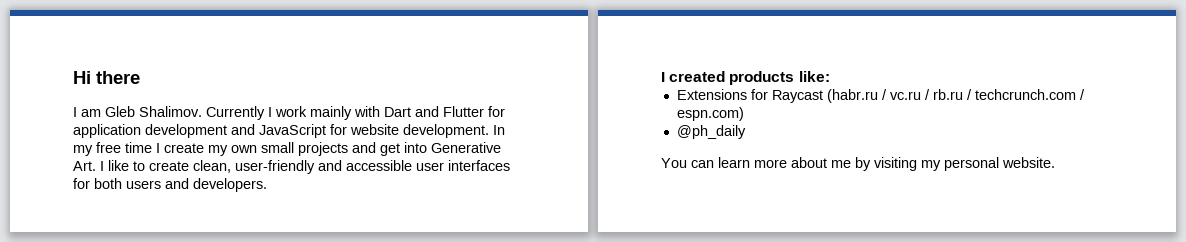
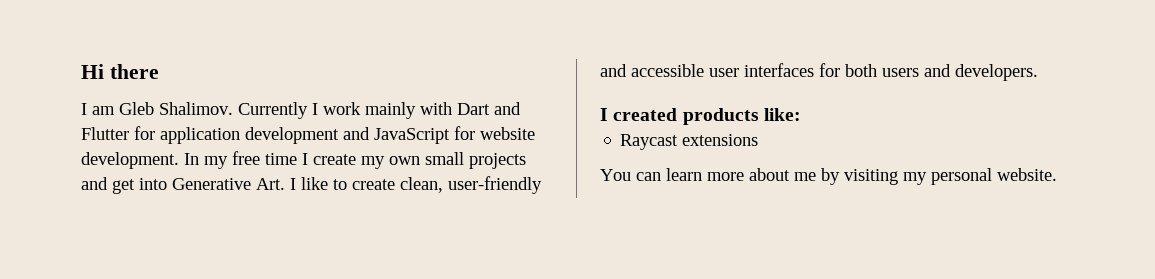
- Extensions for Raycast (habr.ru / vc.ru / rb.ru / techcrunch.com / espn.com)
- @ph_daily
+ Raycast extensions

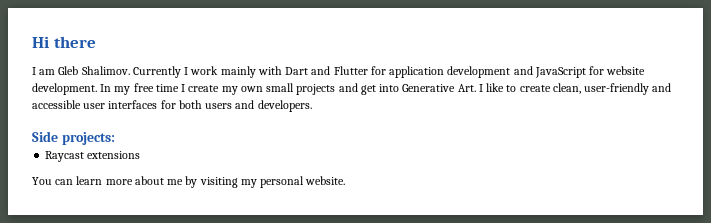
- I created products like:
+ Side projects:

